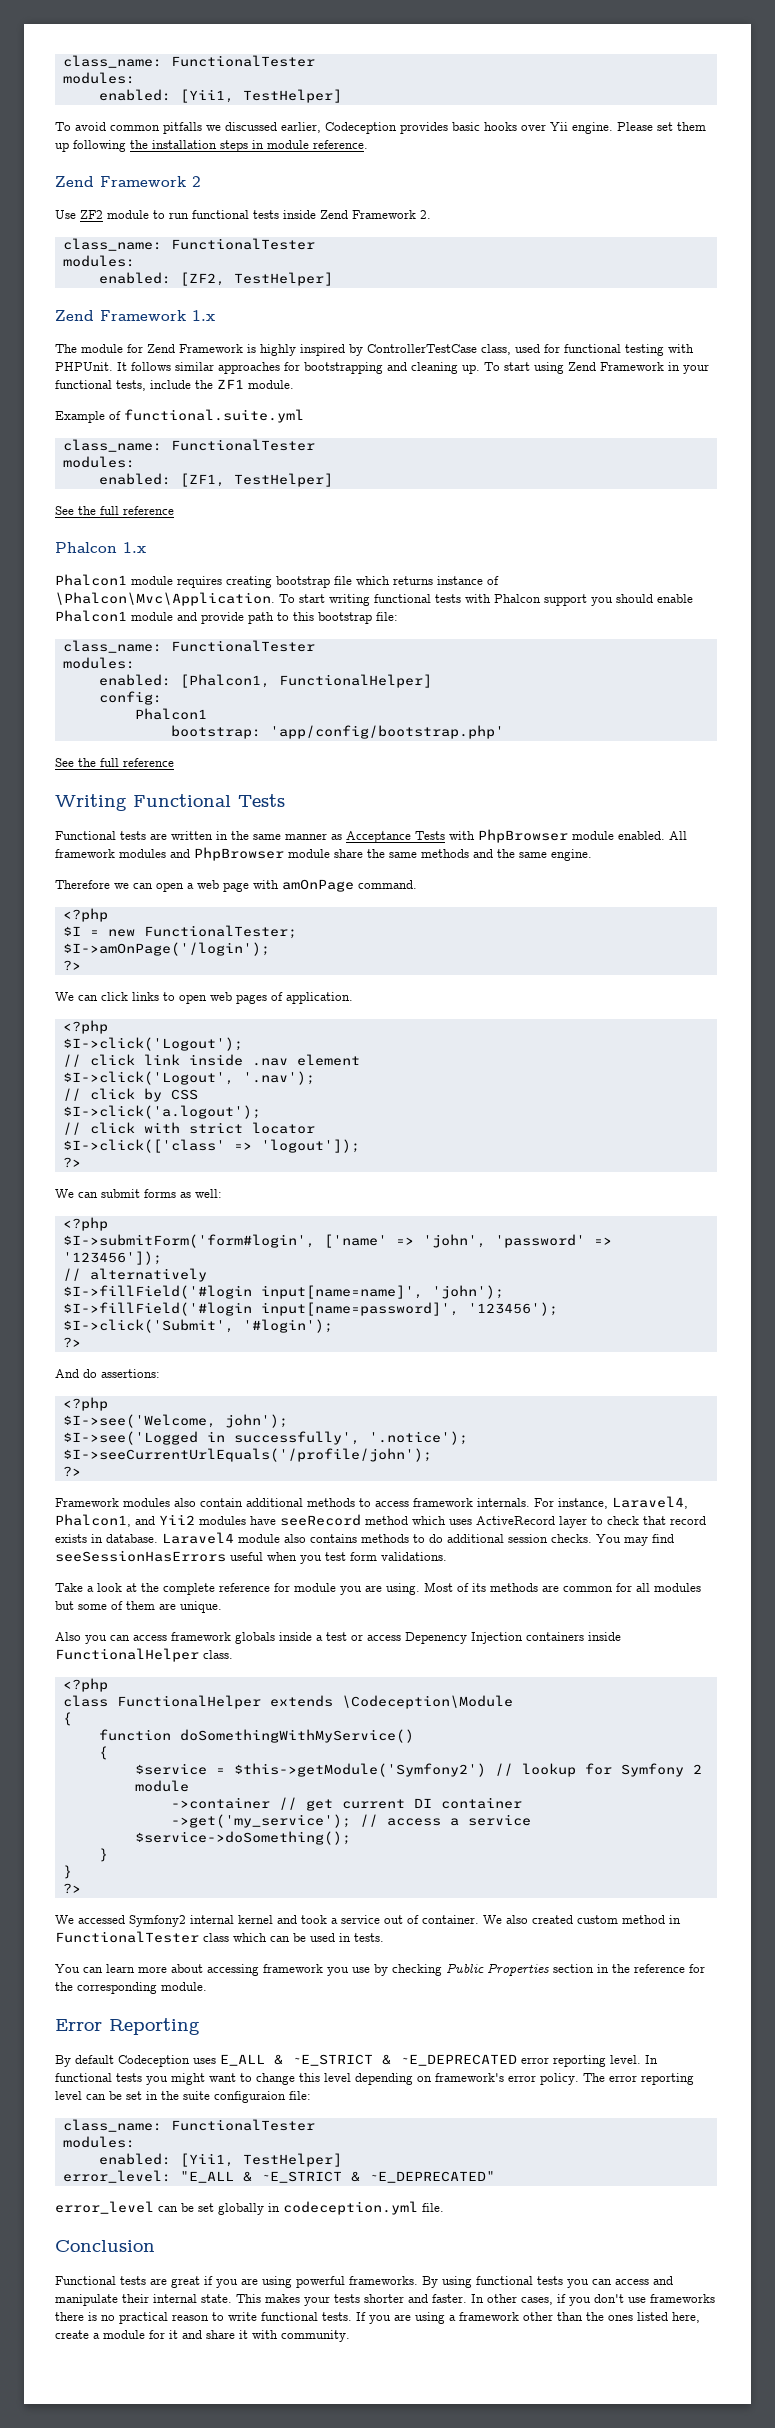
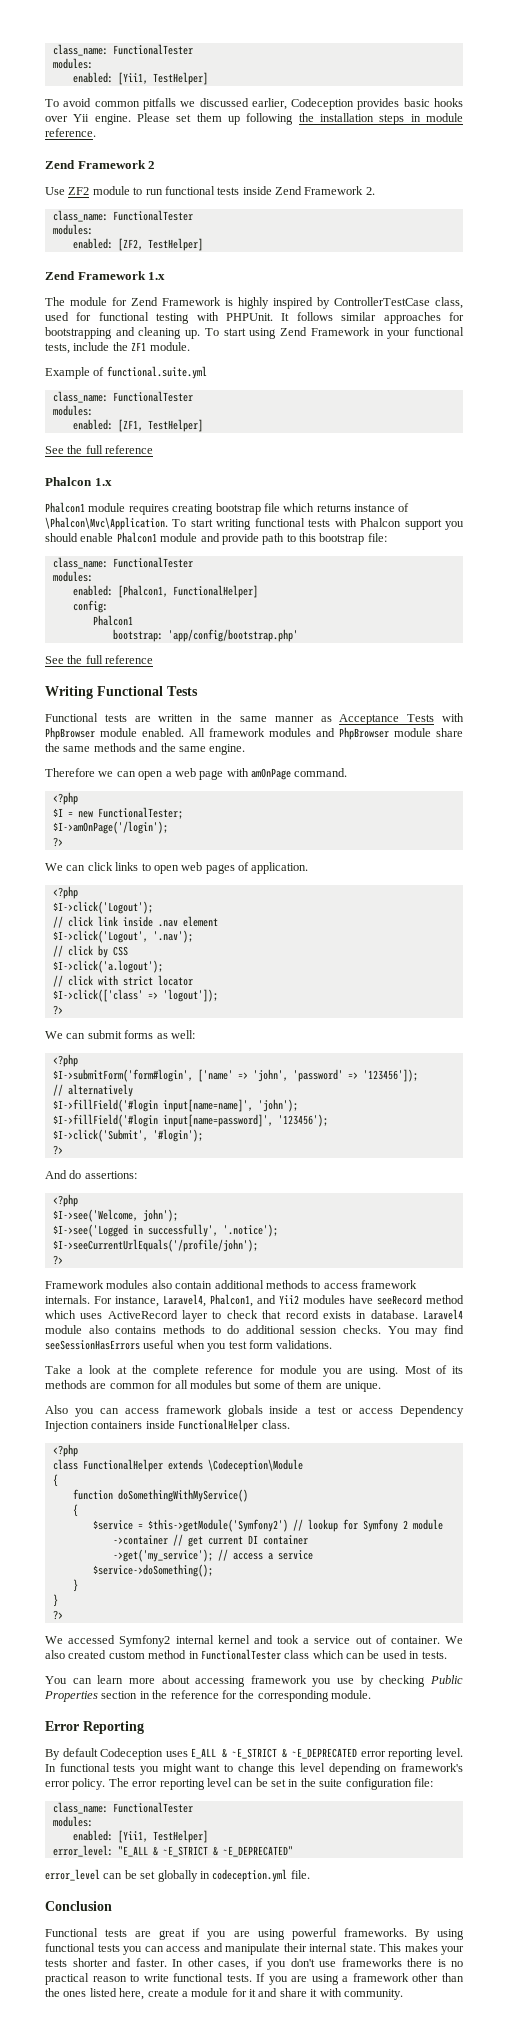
- Also you can access framework globals inside a test or access Depenency Injection containers inside FunctionalHelper class.
+ Also you can access framework globals inside a test or access Dependency Injection containers inside FunctionalHelper class.
- The error reporting level can be set in the suite configuraion file:
+ The error reporting level can be set in the suite configuration file:

